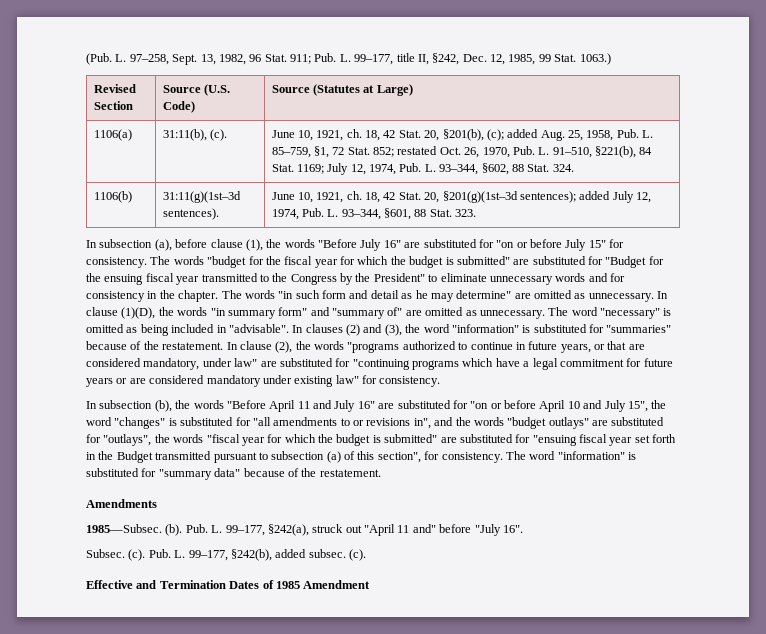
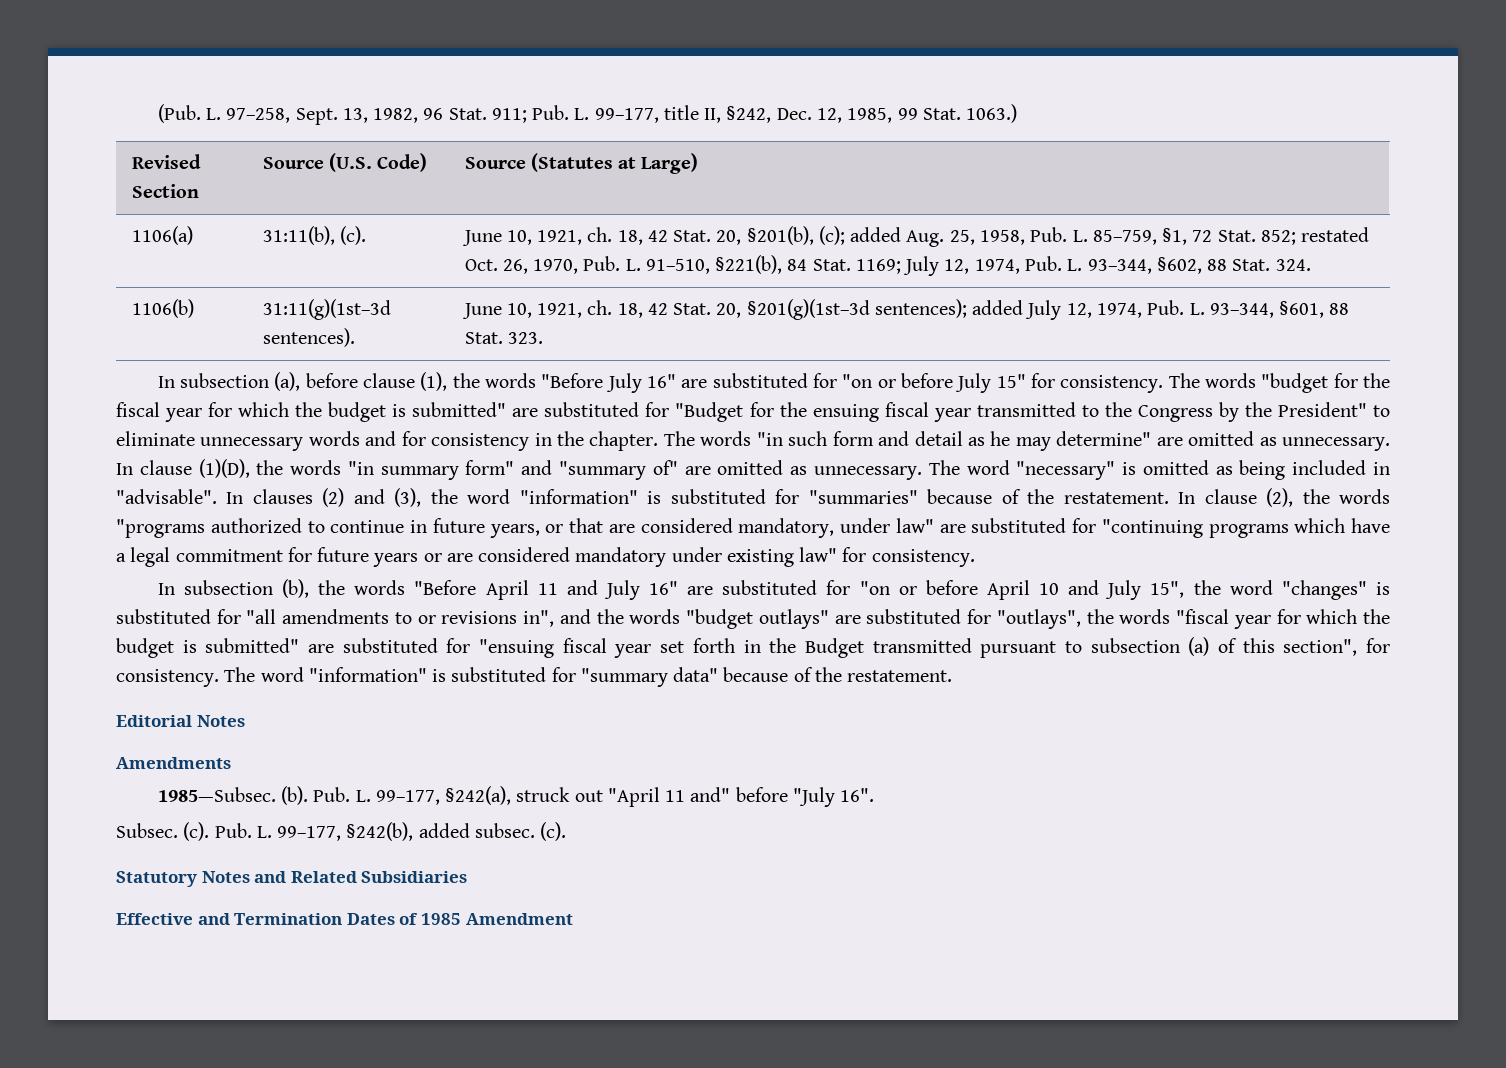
+ Editorial Notes
+ Statutory Notes and Related Subsidiaries

